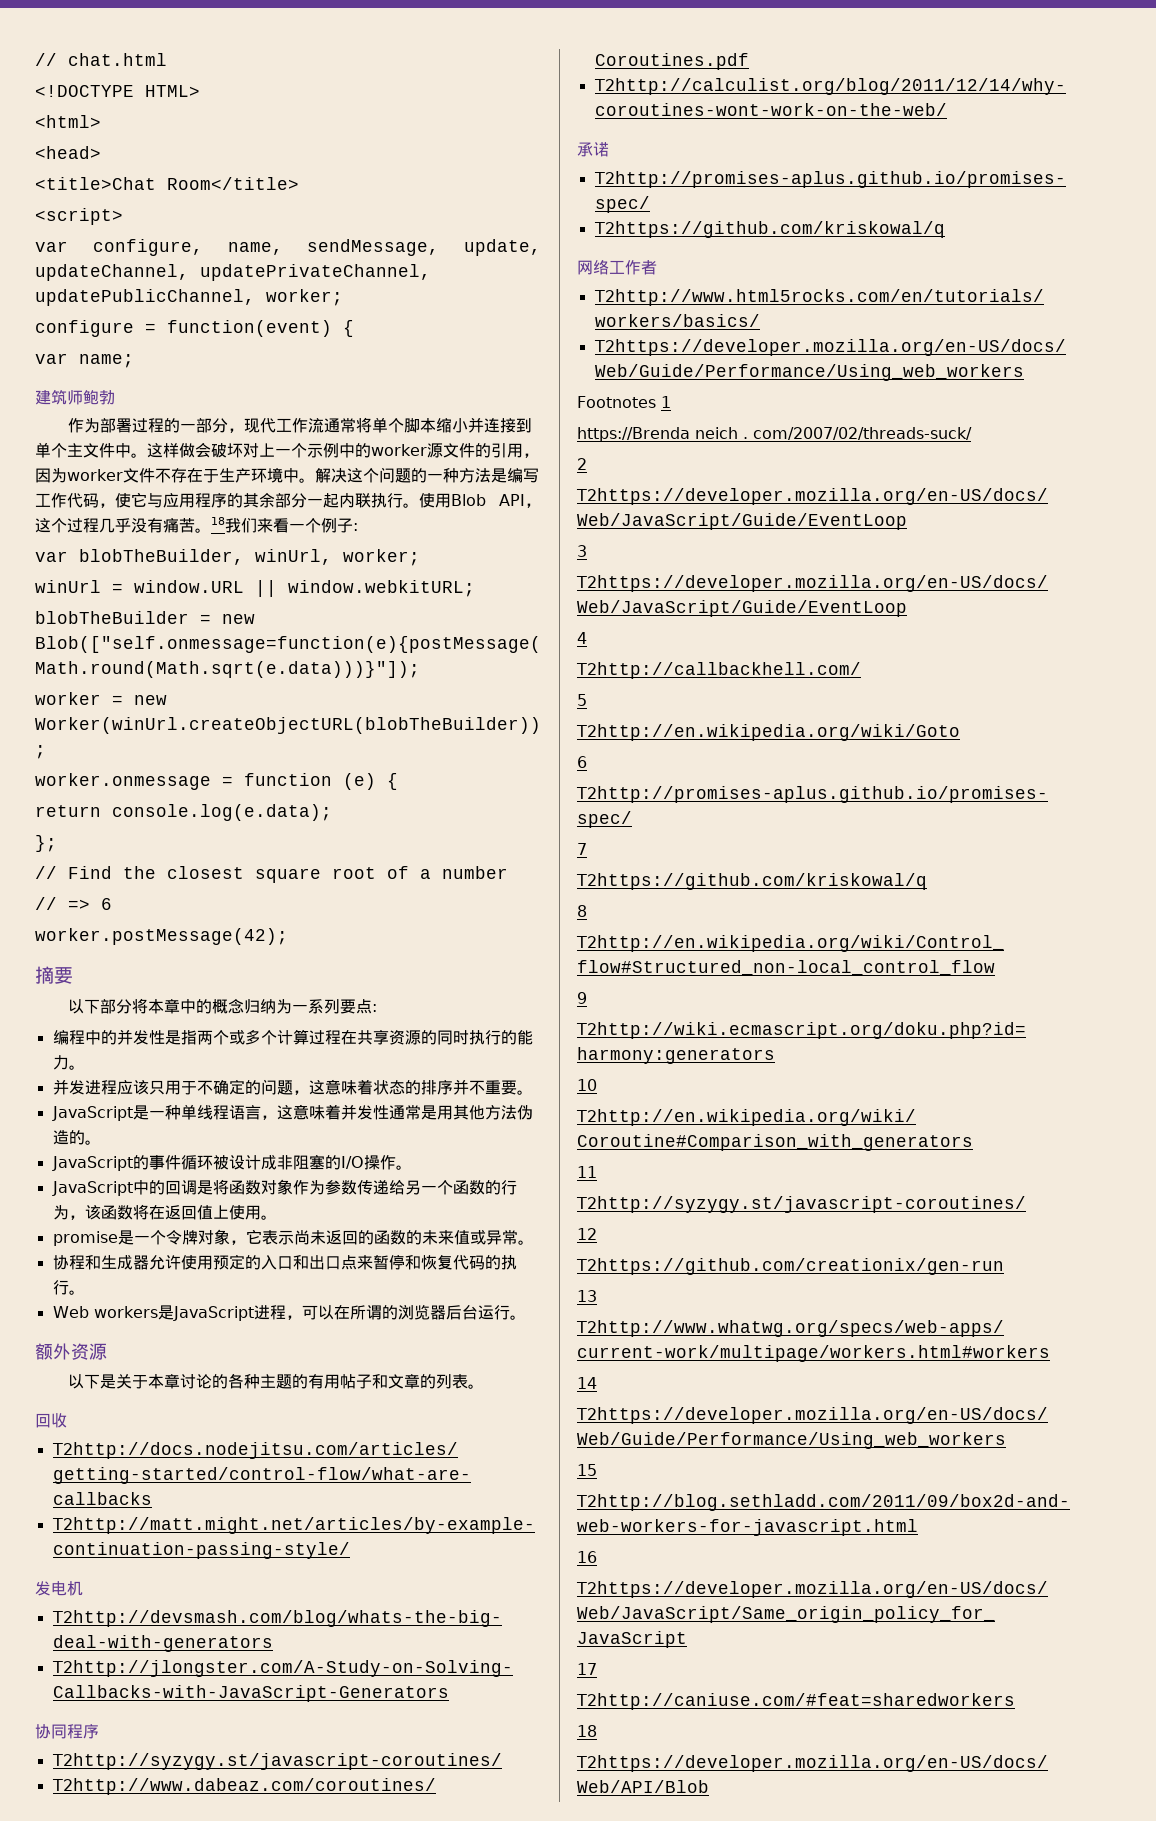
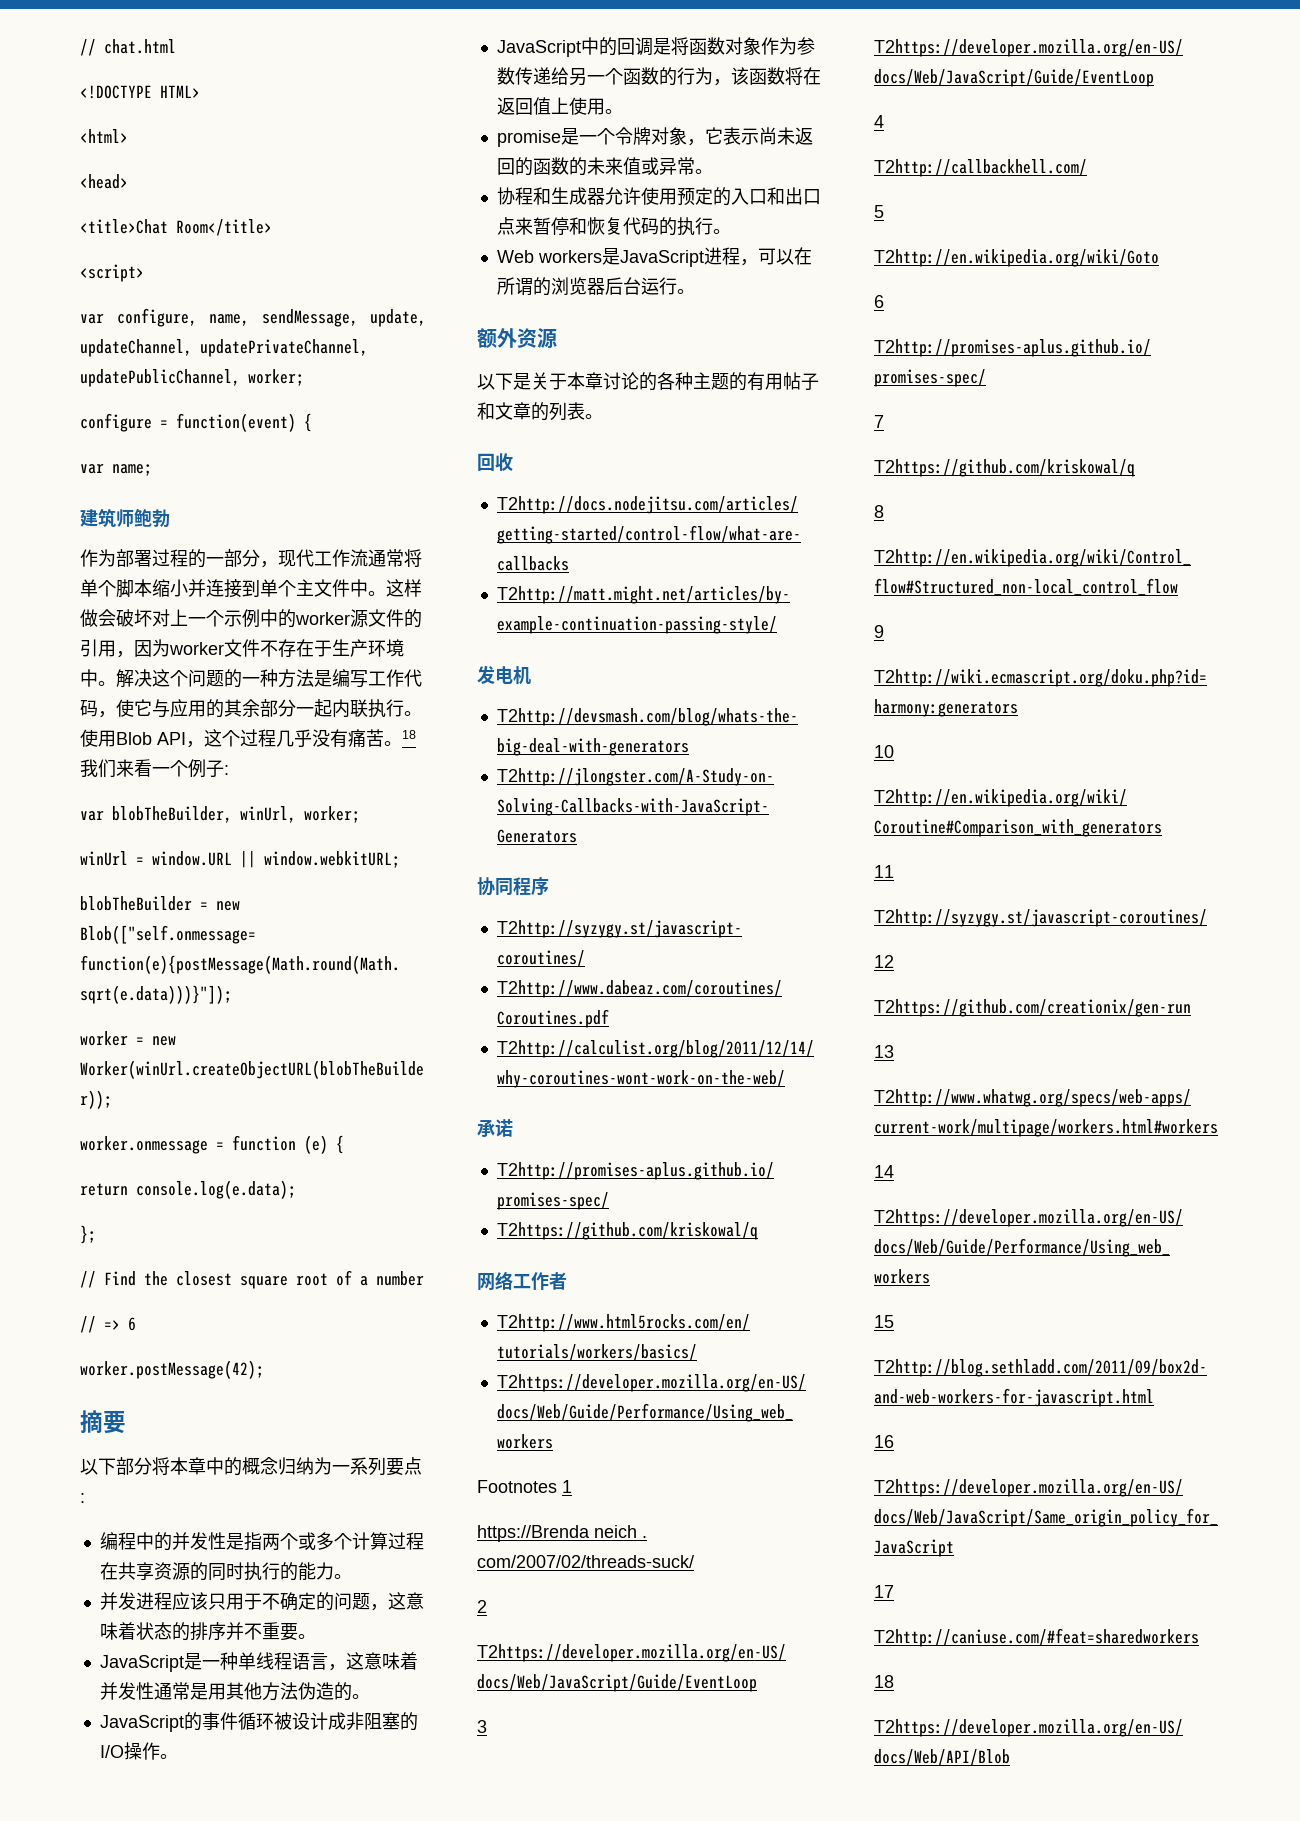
- 解决这个问题的一种方法是编写工作代码，使它与应用程序的其余部分一起内联执行。
+ 解决这个问题的一种方法是编写工作代码，使它与应用的其余部分一起内联执行。

